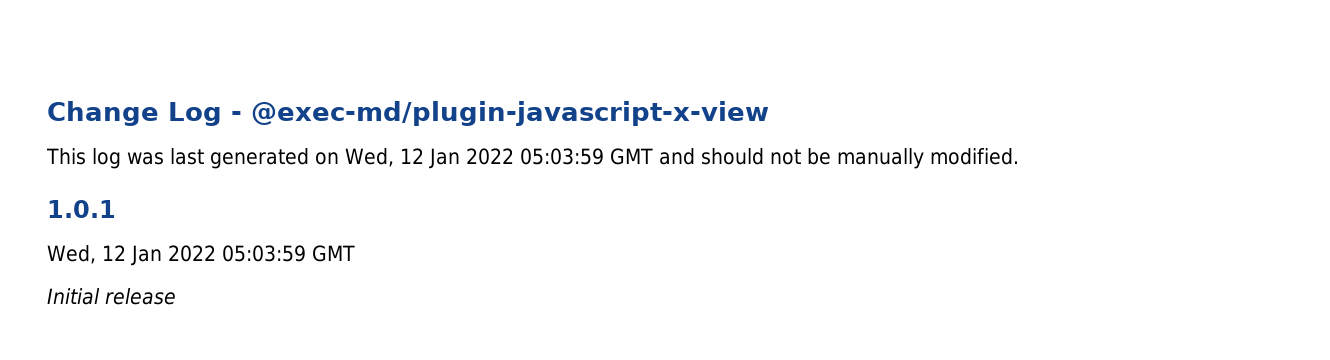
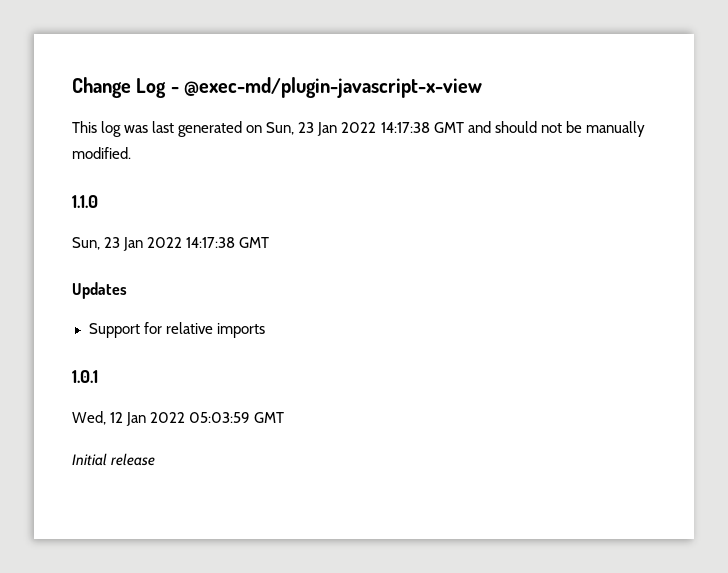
- This log was last generated on Wed, 12 Jan 2022 05:03:59 GMT and should not be manually modified.
+ This log was last generated on Sun, 23 Jan 2022 14:17:38 GMT and should not be manually modified.
+ 1.1.0
+ Sun, 23 Jan 2022 14:17:38 GMT
+ Updates
+ Support for relative imports

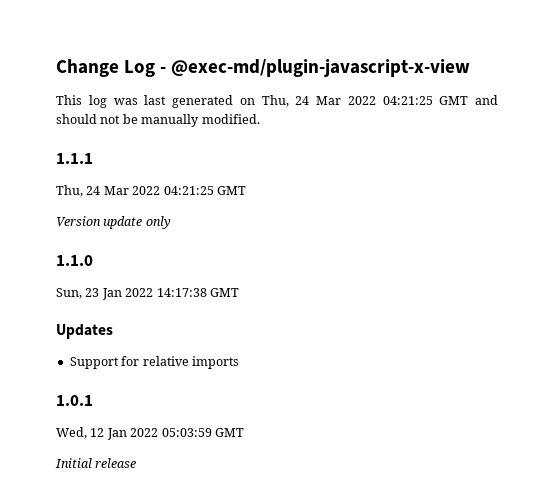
- This log was last generated on Sun, 23 Jan 2022 14:17:38 GMT and should not be manually modified.
+ This log was last generated on Thu, 24 Mar 2022 04:21:25 GMT and should not be manually modified.
+ 1.1.1
+ Thu, 24 Mar 2022 04:21:25 GMT
+ Version update only

